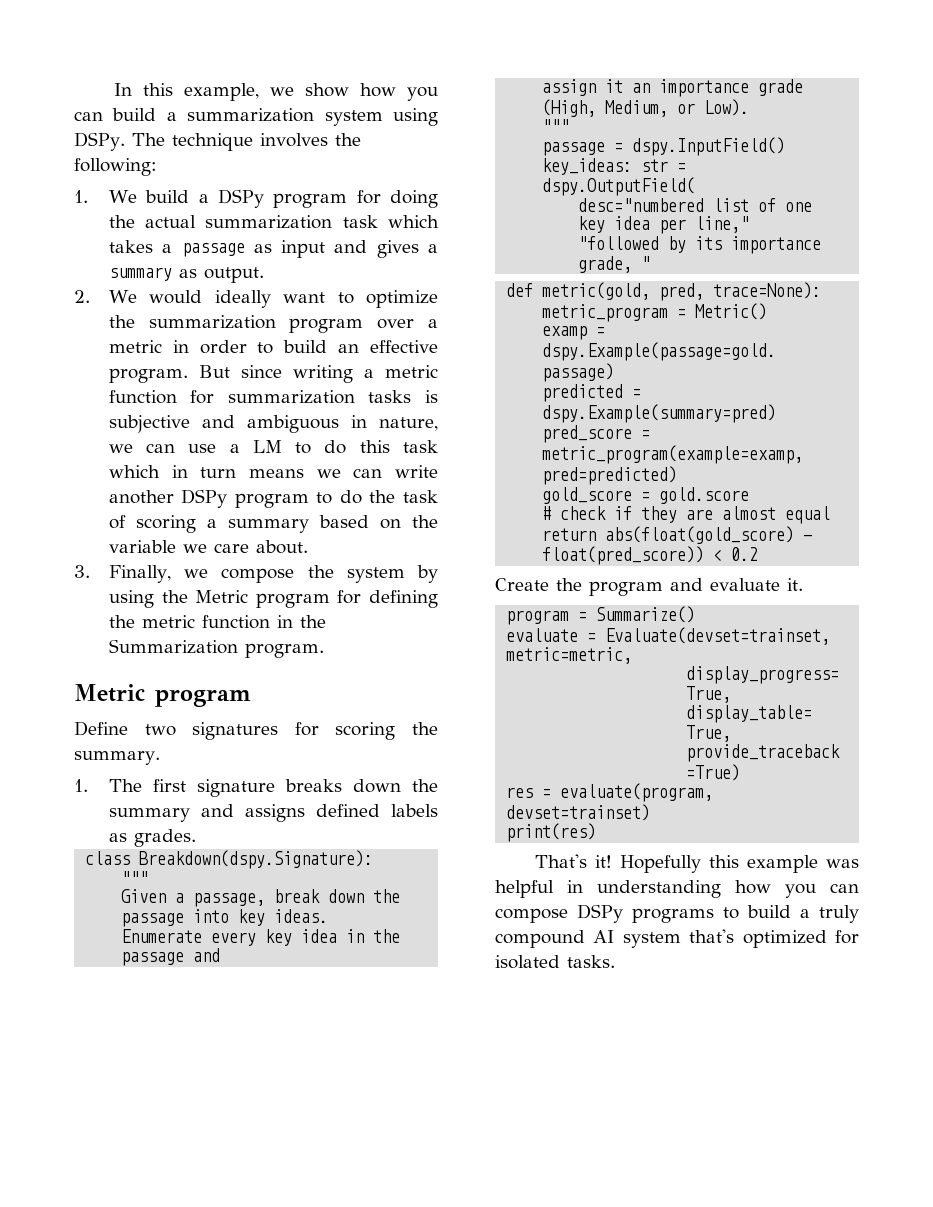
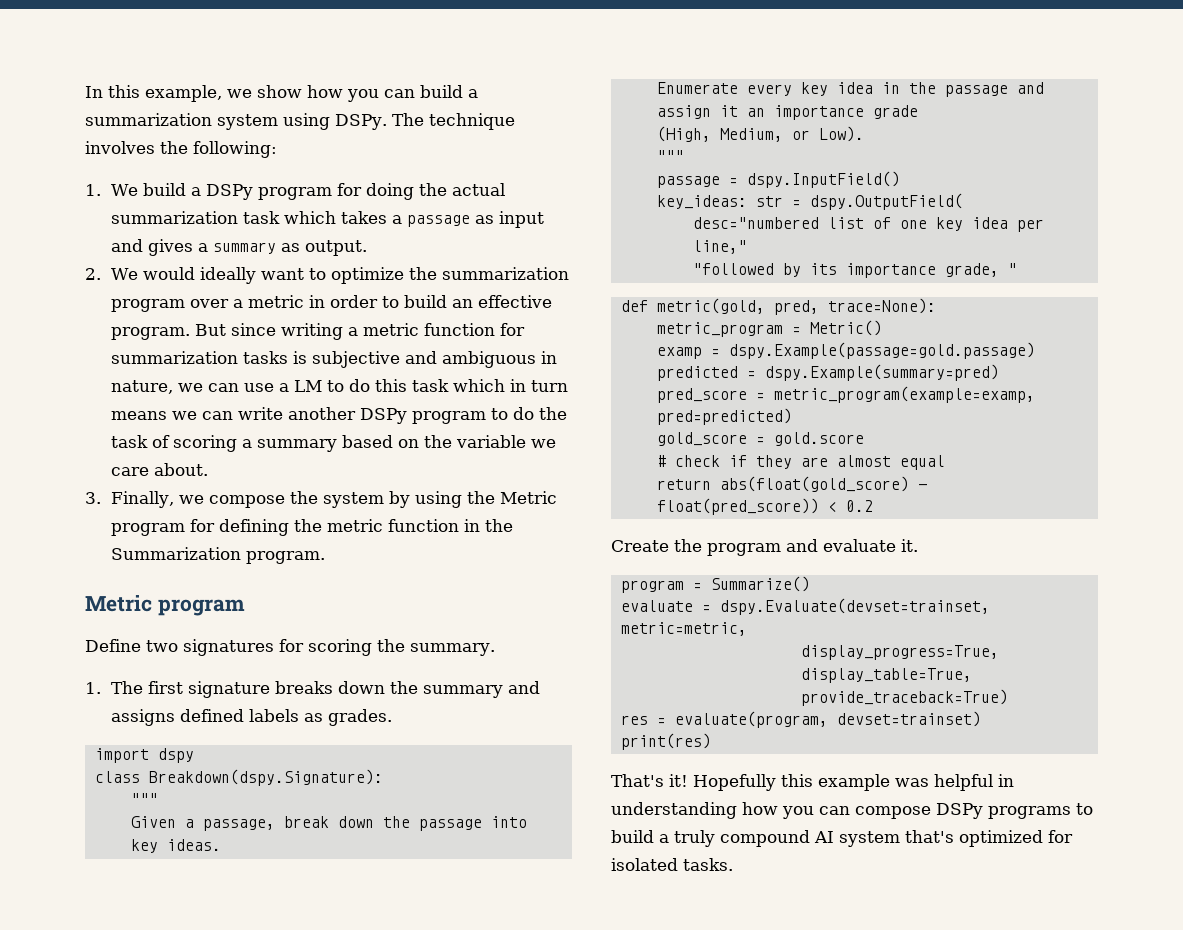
+ import dspy
- evaluate = Evaluate(devset=trainset, metric=metric,
+ evaluate = dspy.Evaluate(devset=trainset, metric=metric,

